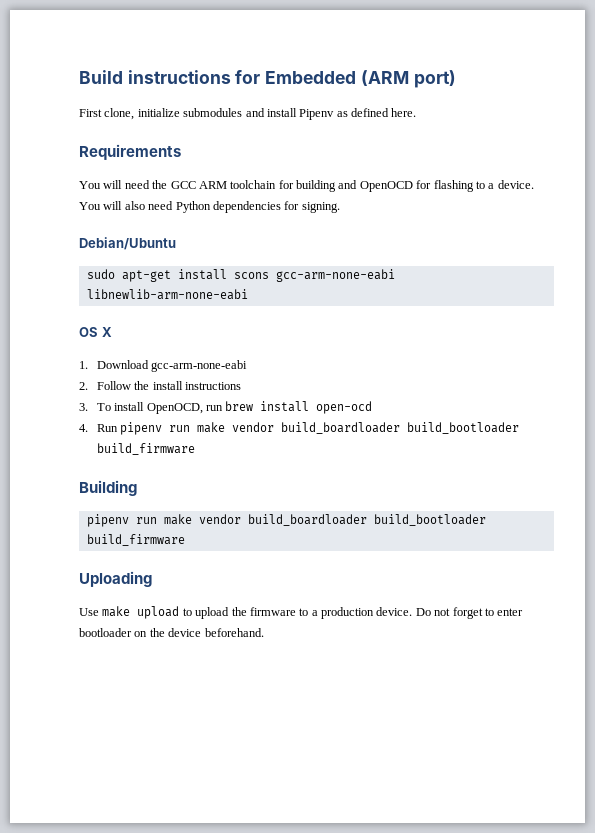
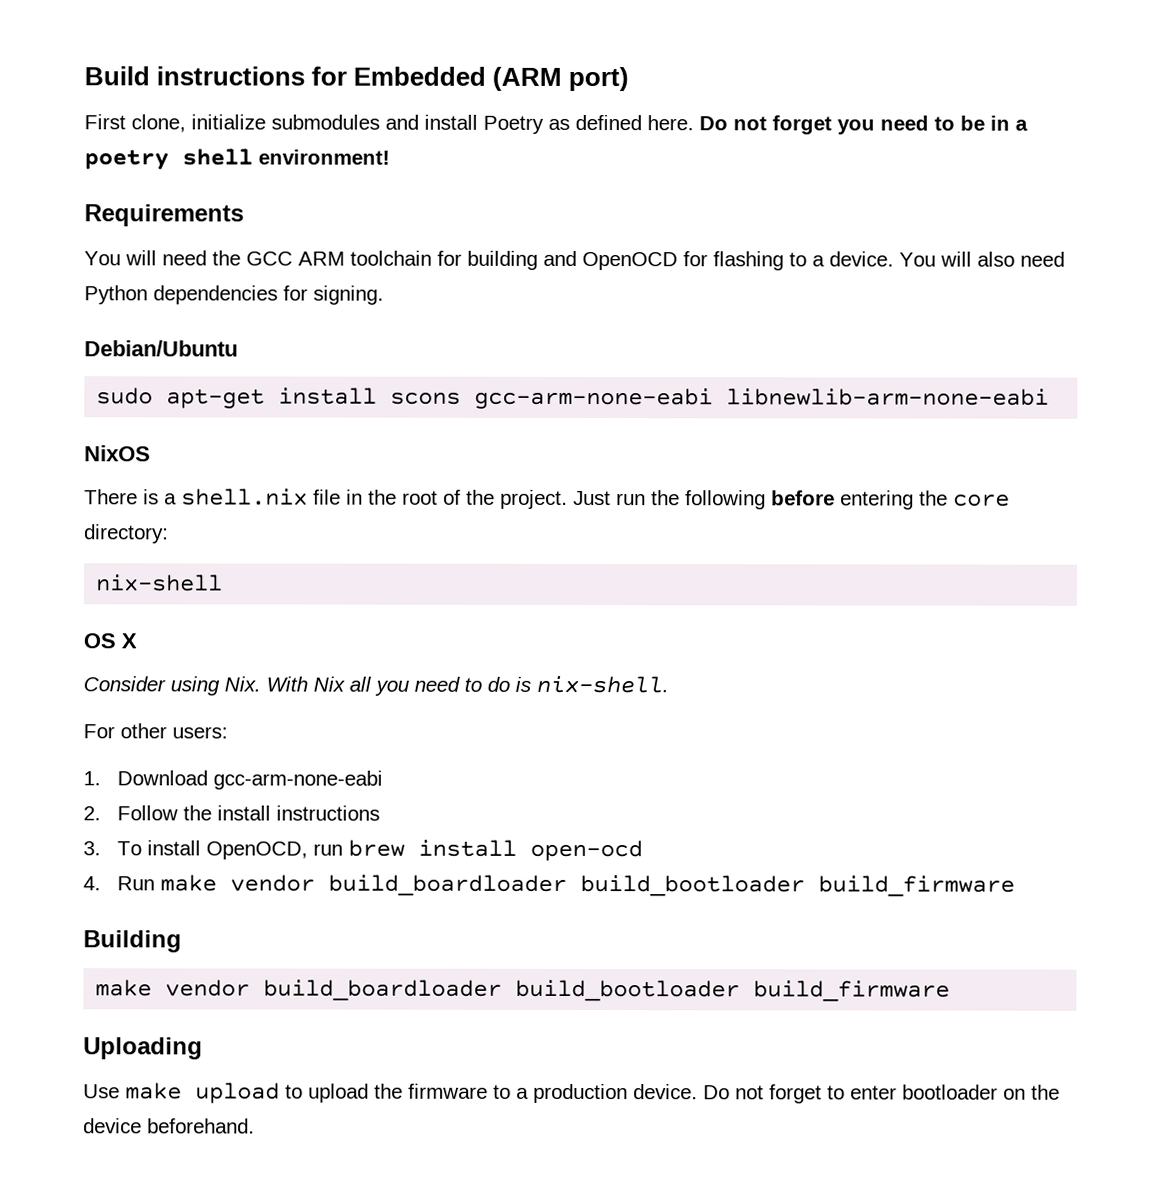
- First clone, initialize submodules and install Pipenv as defined here.
+ First clone, initialize submodules and install Poetry as defined here. Do not forget you need to be in a poetry shell environment!
+ NixOS
+ There is a shell.nix file in the root of the project. Just run the following before entering the core directory:
+ nix-shell
  OS X
+ Consider using Nix. With Nix all you need to do is nix-shell.
+ For other users:
- 4. Run pipenv run make vendor build_boardloader build_bootloader build_firmware
+ 4. Run make vendor build_boardloader build_bootloader build_firmware
  Building
- pipenv run make vendor build_boardloader build_bootloader build_firmware
+ make vendor build_boardloader build_bootloader build_firmware

